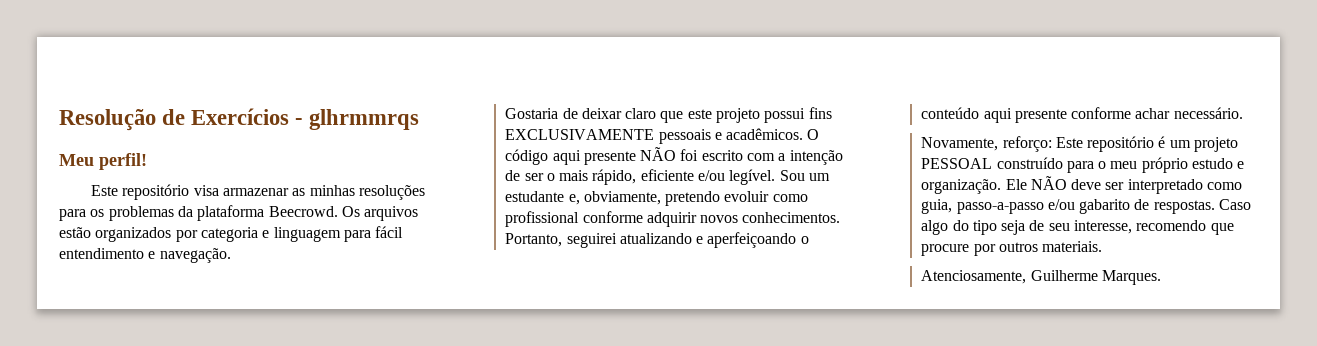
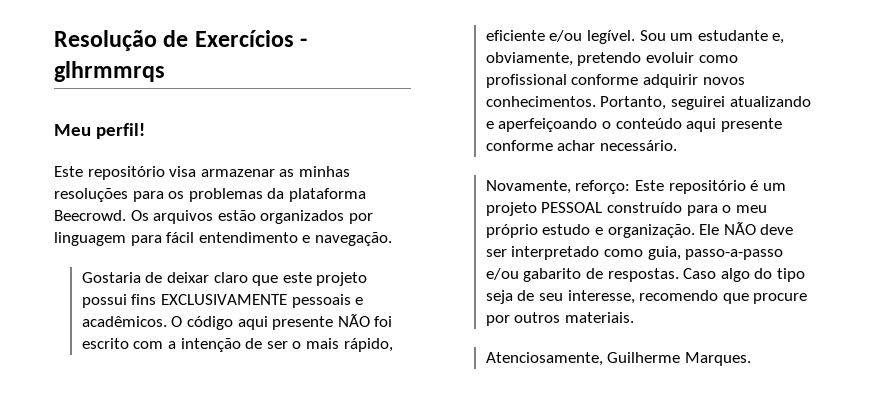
- Os arquivos estão organizados por categoria e linguagem para fácil entendimento e navegação.
+ Os arquivos estão organizados por linguagem para fácil entendimento e navegação.

